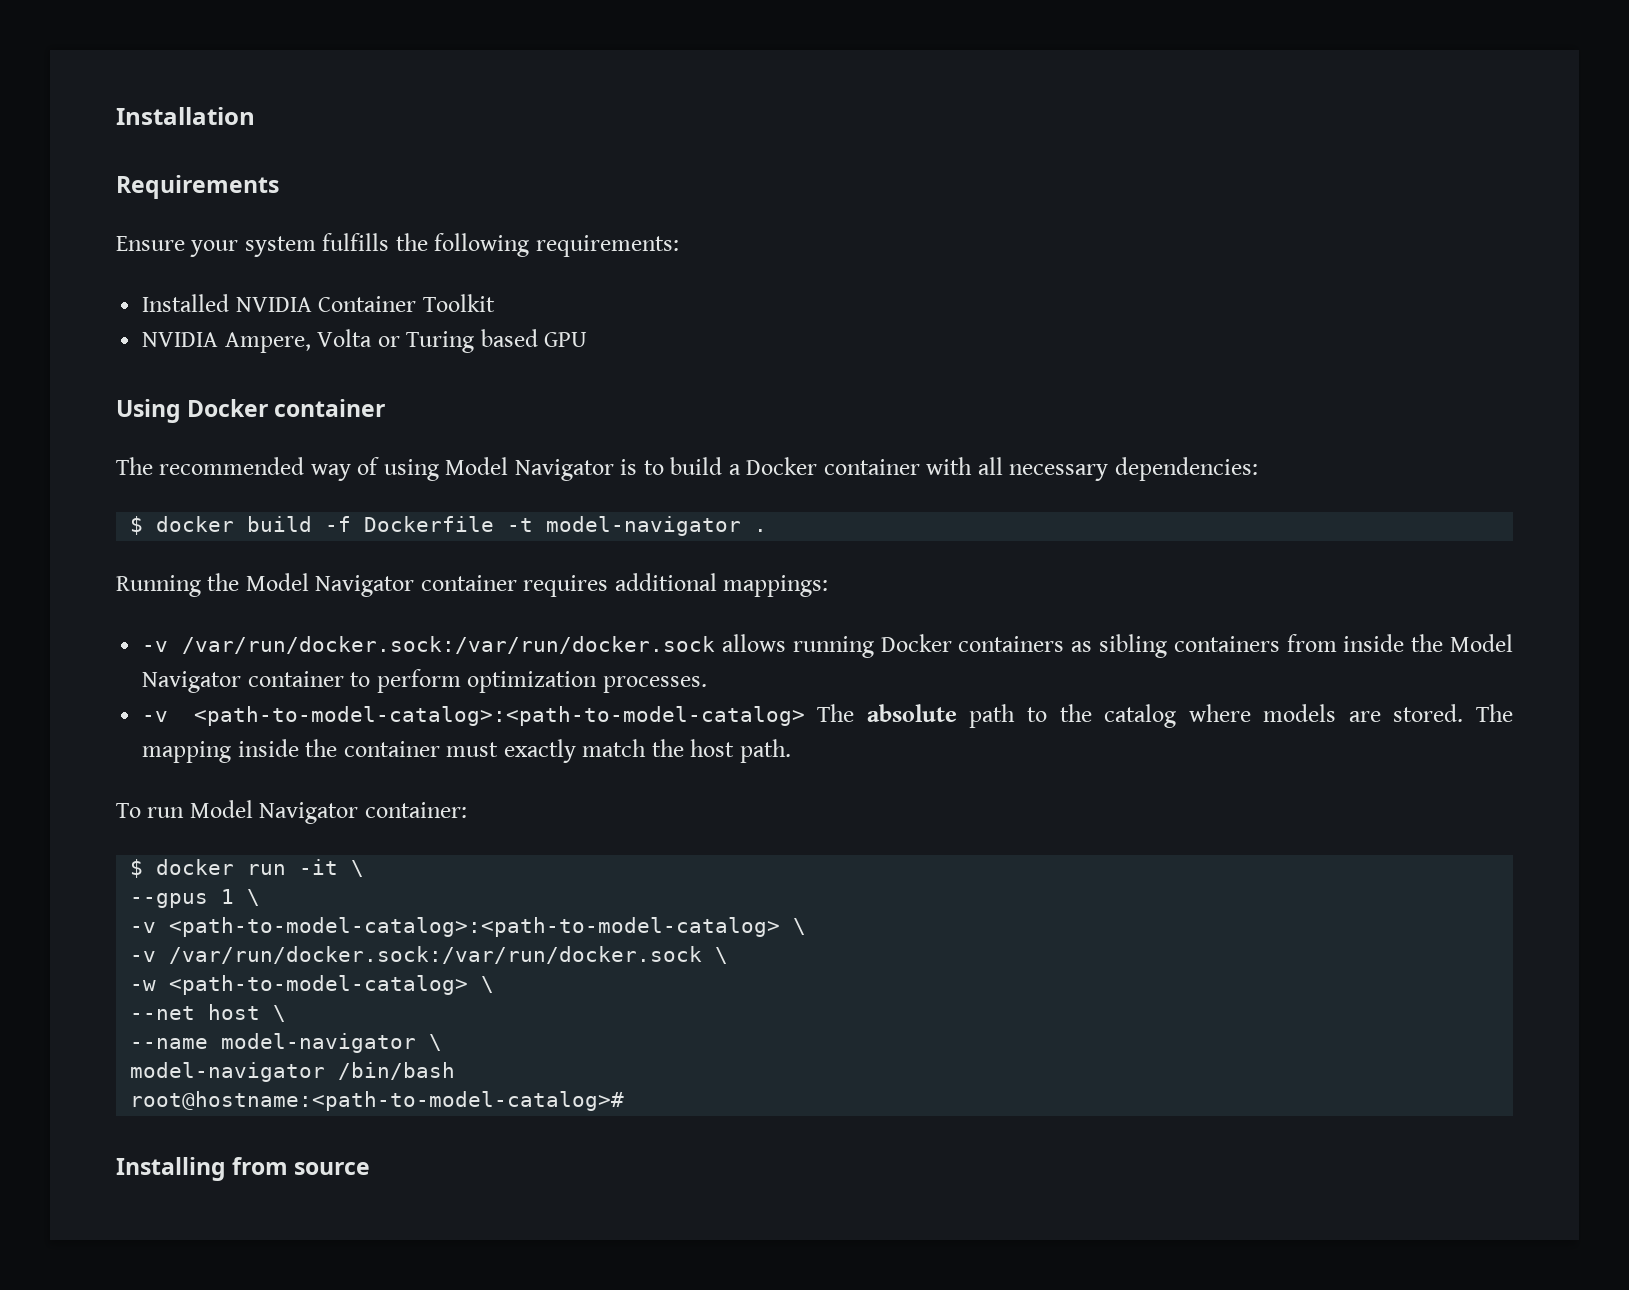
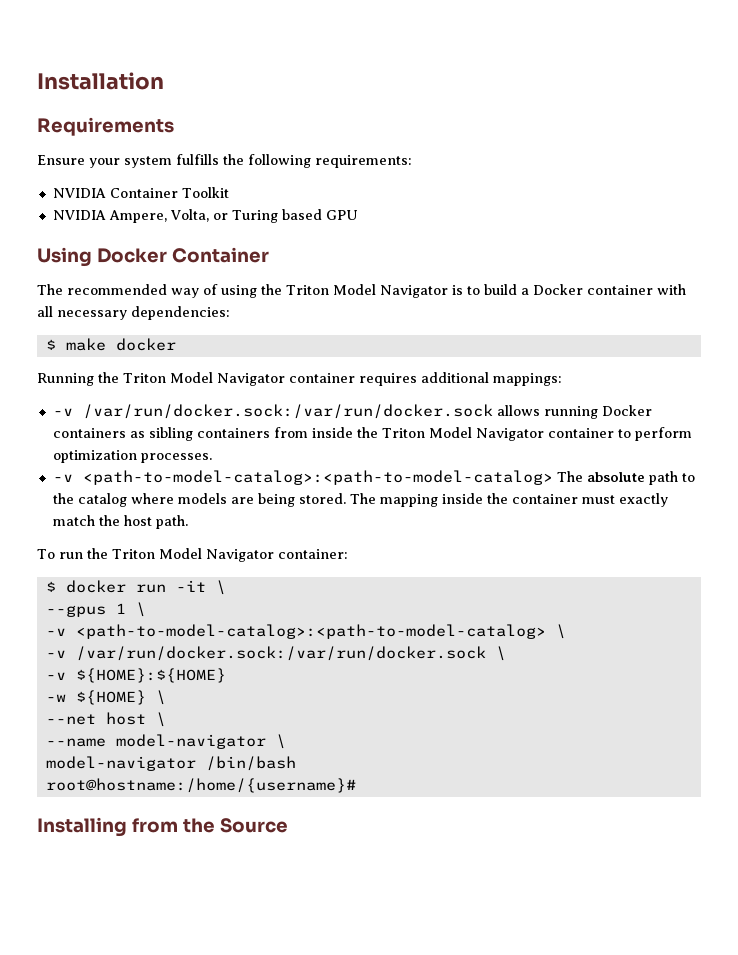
- Installed NVIDIA Container Toolkit
+ NVIDIA Container Toolkit
- NVIDIA Ampere, Volta or Turing based GPU
+ NVIDIA Ampere, Volta, or Turing based GPU
- Using Docker container
+ Using Docker Container
- The recommended way of using Model Navigator is to build a Docker container with all necessary dependencies:
+ The recommended way of using the Triton Model Navigator is to build a Docker container with all necessary dependencies:
- $ docker build -f Dockerfile -t model-navigator .
+ $ make docker
- Running the Model Navigator container requires additional mappings:
+ Running the Triton Model Navigator container requires additional mappings:
- -v /var/run/docker.sock:/var/run/docker.sock allows running Docker containers as sibling containers from inside the Model Navigator container to perform optimization processes.
+ -v /var/run/docker.sock:/var/run/docker.sock allows running Docker containers as sibling containers from inside the Triton Model Navigator container to perform optimization processes.
- -v <path-to-model-catalog>:<path-to-model-catalog> The absolute path to the catalog where models are stored.
+ -v <path-to-model-catalog>:<path-to-model-catalog> The absolute path to the catalog where models are being stored.
- To run Model Navigator container:
+ To run the Triton Model Navigator container:
+ -v ${HOME}:${HOME}
- -w <path-to-model-catalog> \
+ -w ${HOME} \
- root@hostname:<path-to-model-catalog>#
+ root@hostname:/home/{username}#
- Installing from source
+ Installing from the Source

